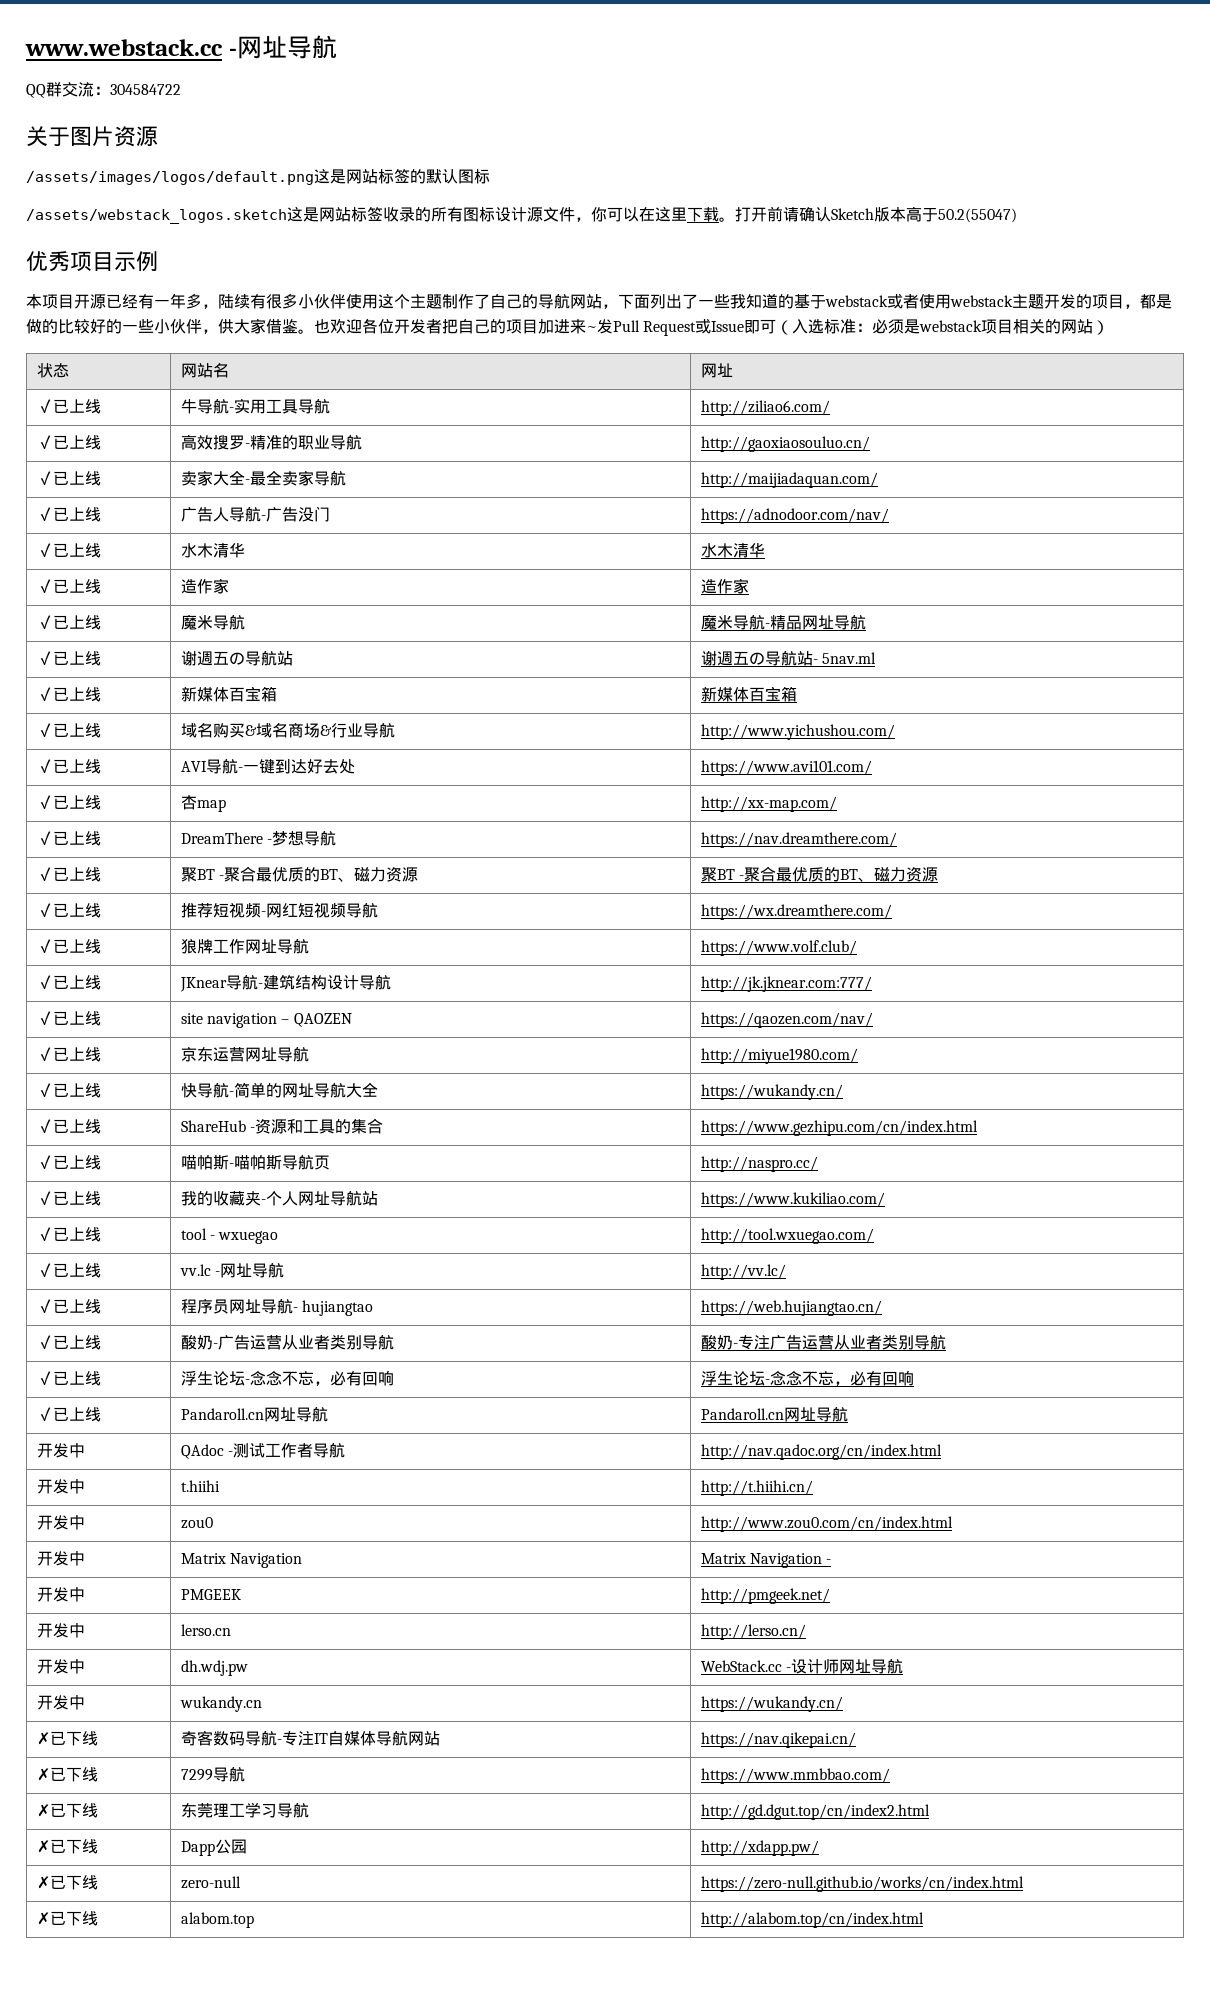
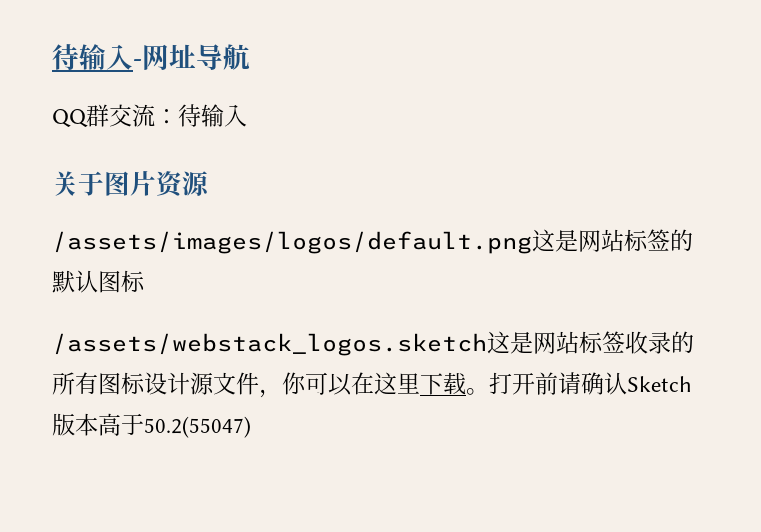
- www.webstack.cc -网址导航
+ 待输入-网址导航
- QQ群交流：304584722
+ QQ群交流：待输入
- 优秀项目示例
- 本项目开源已经有一年多，陆续有很多小伙伴使用这个主题制作了自己的导航网站，下面列出了一些我知道的基于webstack或者使用webstack主题开发的项目，都是做的比较好的一些小伙伴，供大家借鉴。也欢迎各位开发者把自己的项目加进来~发Pull Request或Issue即可（入选标准：必须是webstack项目相关的网站）
- 状态 | 网站名 | 网址
- ✓已上线 | 牛导航-实用工具导航 | http://ziliao6.com/
- ✓已上线 | 高效搜罗-精准的职业导航 | http://gaoxiaosouluo.cn/
- ✓已上线 | 卖家大全-最全卖家导航 | http://maijiadaquan.com/
- ✓已上线 | 广告人导航-广告没门 | https://adnodoor.com/nav/
- ✓已上线 | 水木清华 | 水木清华
- ✓已上线 | 造作家 | 造作家
- ✓已上线 | 魔米导航 | 魔米导航-精品网址导航
- ✓已上线 | 谢週五の导航站 | 谢週五の导航站- 5nav.ml
- ✓已上线 | 新媒体百宝箱 | 新媒体百宝箱
- ✓已上线 | 域名购买&域名商场&行业导航 | http://www.yichushou.com/
- ✓已上线 | AVI导航-一键到达好去处 | https://www.avi101.com/
- ✓已上线 | 杏map | http://xx-map.com/
- ✓已上线 | DreamThere -梦想导航 | https://nav.dreamthere.com/
- ✓已上线 | 聚BT -聚合最优质的BT、磁力资源 | 聚BT -聚合最优质的BT、磁力资源
- ✓已上线 | 推荐短视频-网红短视频导航 | https://wx.dreamthere.com/
- ✓已上线 | 狼牌工作网址导航 | https://www.volf.club/
- ✓已上线 | JKnear导航-建筑结构设计导航 | http://jk.jknear.com:777/
- ✓已上线 | site navigation – QAOZEN | https://qaozen.com/nav/
- ✓已上线 | 京东运营网址导航 | http://miyue1980.com/
- ✓已上线 | 快导航-简单的网址导航大全 | https://wukandy.cn/
- ✓已上线 | ShareHub -资源和工具的集合 | https://www.gezhipu.com/cn/index.html
- ✓已上线 | 喵帕斯-喵帕斯导航页 | http://naspro.cc/
- ✓已上线 | 我的收藏夹-个人网址导航站 | https://www.kukiliao.com/
- ✓已上线 | tool - wxuegao | http://tool.wxuegao.com/
- ✓已上线 | vv.lc -网址导航 | http://vv.lc/
- ✓已上线 | 程序员网址导航- hujiangtao | https://web.hujiangtao.cn/
- ✓已上线 | 酸奶-广告运营从业者类别导航 | 酸奶-专注广告运营从业者类别导航
- ✓已上线 | 浮生论坛-念念不忘，必有回响 | 浮生论坛-念念不忘，必有回响
- ✓已上线 | Pandaroll.cn网址导航 | Pandaroll.cn网址导航
- 开发中 | QAdoc -测试工作者导航 | http://nav.qadoc.org/cn/index.html
- 开发中 | t.hiihi | http://t.hiihi.cn/
- 开发中 | zou0 | http://www.zou0.com/cn/index.html
- 开发中 | Matrix Navigation | Matrix Navigation -
- 开发中 | PMGEEK | http://pmgeek.net/
- 开发中 | lerso.cn | http://lerso.cn/
- 开发中 | dh.wdj.pw | WebStack.cc -设计师网址导航
- 开发中 | wukandy.cn | https://wukandy.cn/
- ✗已下线 | 奇客数码导航-专注IT自媒体导航网站 | https://nav.qikepai.cn/
- ✗已下线 | 7299导航 | https://www.mmbbao.com/
- ✗已下线 | 东莞理工学习导航 | http://gd.dgut.top/cn/index2.html
- ✗已下线 | Dapp公园 | http://xdapp.pw/
- ✗已下线 | zero-null | https://zero-null.github.io/works/cn/index.html
- ✗已下线 | alabom.top | http://alabom.top/cn/index.html

